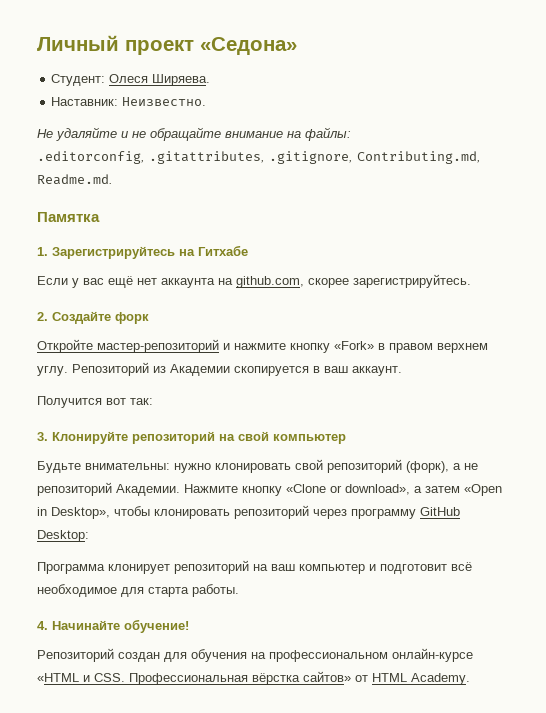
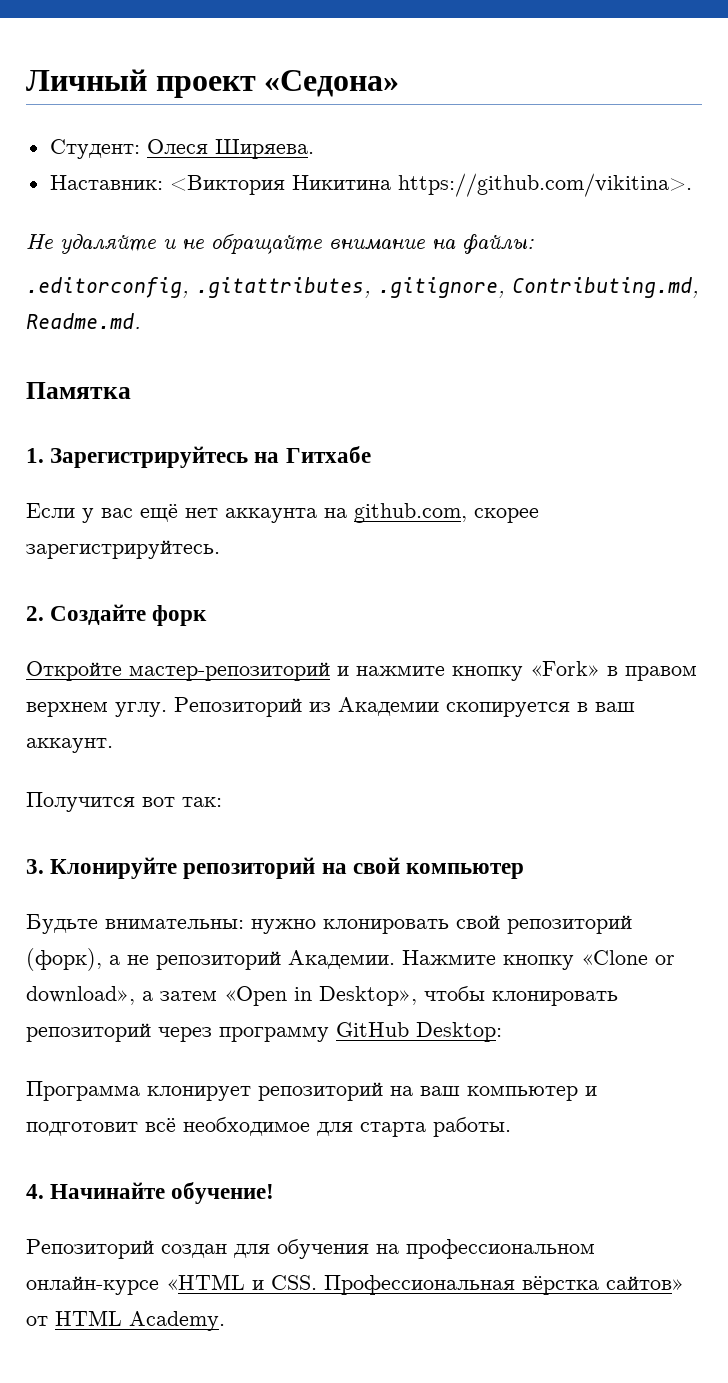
- Наставник: Неизвестно.
+ Наставник: <Виктория Никитина https://github.com/vikitina>.

